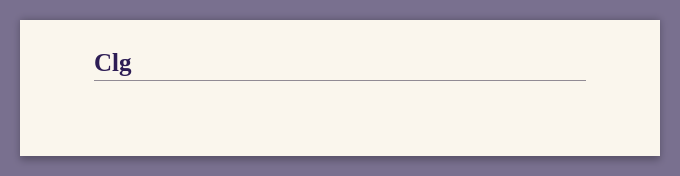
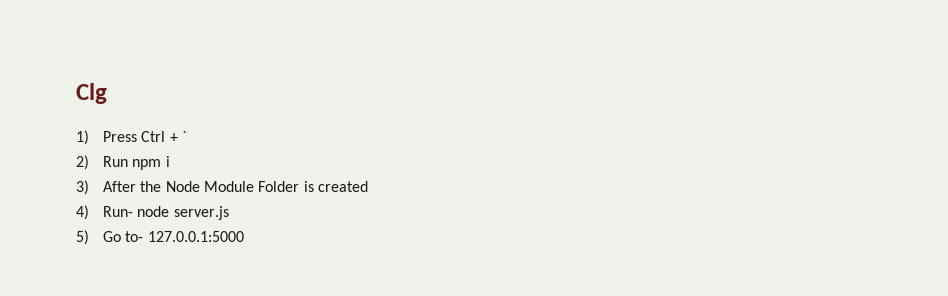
+ 1) Press Ctrl + `
+ 2) Run npm i
+ 3) After the Node Module Folder is created
+ 4) Run- node server.js
+ 5) Go to- 127.0.0.1:5000

